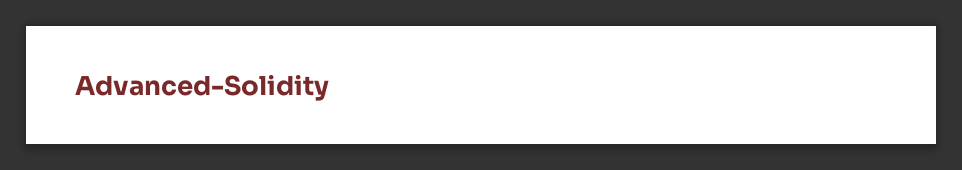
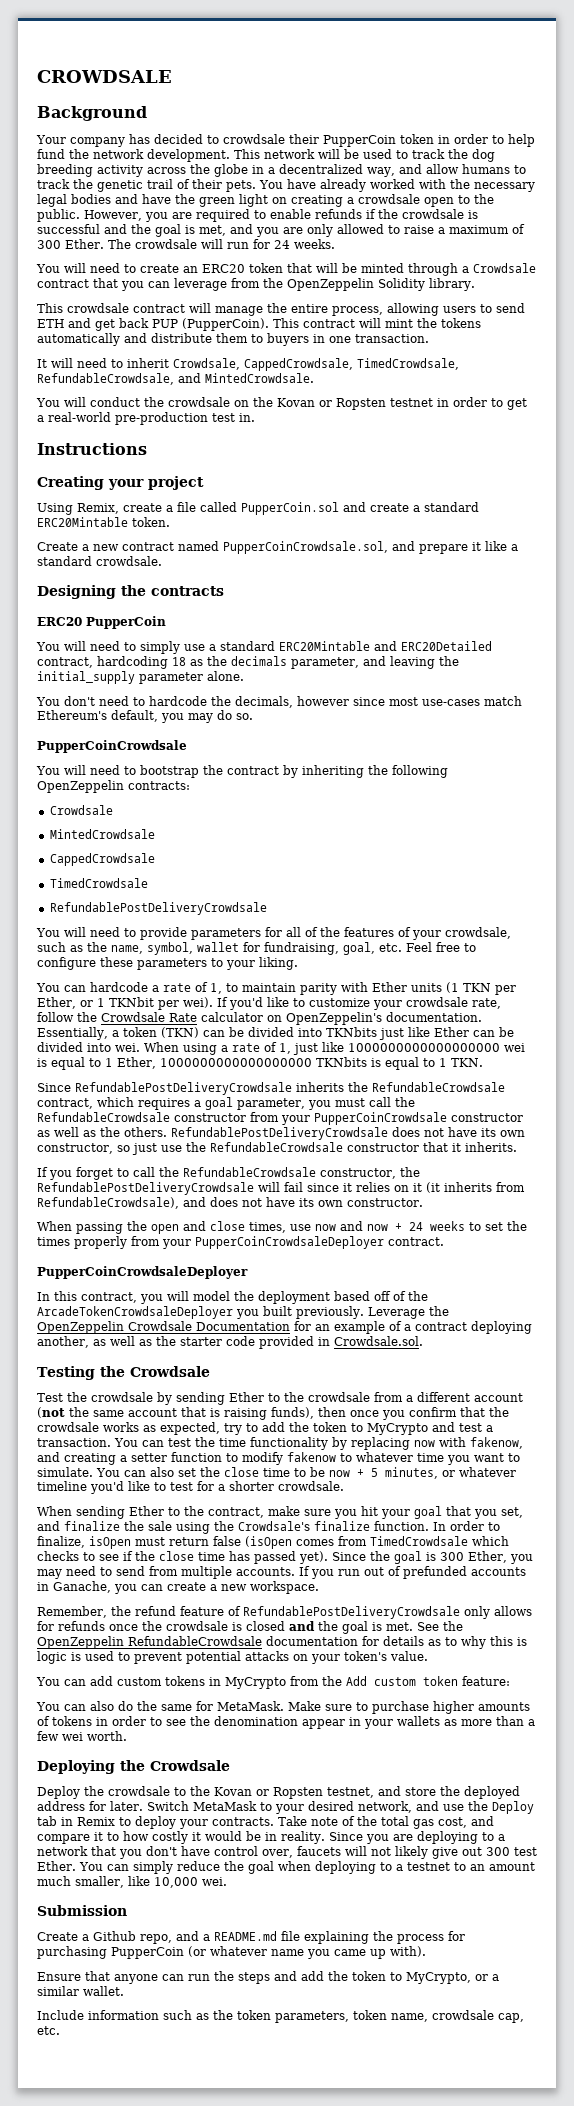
- Advanced-Solidity
+ CROWDSALE
+ Background
+ Your company has decided to crowdsale their PupperCoin token in order to help fund the network development. This network will be used to track the dog breeding activity across the globe in a decentralized way, and allow humans to track the genetic trail of their pets. You have already worked with the necessary legal bodies and have the green light on creating a crowdsale open to the public. However, you are required to enable refunds if the crowdsale is successful and the goal is met, and you are only allowed to raise a maximum of 300 Ether. The crowdsale will run for 24 weeks.
+ You will need to create an ERC20 token that will be minted through a Crowdsale contract that you can leverage from the OpenZeppelin Solidity library.
+ This crowdsale contract will manage the entire process, allowing users to send ETH and get back PUP (PupperCoin). This contract will mint the tokens automatically and distribute them to buyers in one transaction.
+ It will need to inherit Crowdsale, CappedCrowdsale, TimedCrowdsale, RefundableCrowdsale, and MintedCrowdsale.
+ You will conduct the crowdsale on the Kovan or Ropsten testnet in order to get a real-world pre-production test in.
+ Instructions
+ Creating your project
+ Using Remix, create a file called PupperCoin.sol and create a standard ERC20Mintable token.
+ Create a new contract named PupperCoinCrowdsale.sol, and prepare it like a standard crowdsale.
+ Designing the contracts
+ ERC20 PupperCoin
+ You will need to simply use a standard ERC20Mintable and ERC20Detailed contract, hardcoding 18 as the decimals parameter, and leaving the initial_supply parameter alone.
+ You don't need to hardcode the decimals, however since most use-cases match Ethereum's default, you may do so.
+ PupperCoinCrowdsale
+ You will need to bootstrap the contract by inheriting the following OpenZeppelin contracts:
+ Crowdsale
+ MintedCrowdsale
+ CappedCrowdsale
+ TimedCrowdsale
+ RefundablePostDeliveryCrowdsale
+ You will need to provide parameters for all of the features of your crowdsale, such as the name, symbol, wallet for fundraising, goal, etc. Feel free to configure these parameters to your liking.
+ You can hardcode a rate of 1, to maintain parity with Ether units (1 TKN per Ether, or 1 TKNbit per wei). If you'd like to customize your crowdsale rate, follow the Crowdsale Rate calculator on OpenZeppelin's documentation. Essentially, a token (TKN) can be divided into TKNbits just like Ether can be divided into wei. When using a rate of 1, just like 1000000000000000000 wei is equal to 1 Ether, 1000000000000000000 TKNbits is equal to 1 TKN.
+ Since RefundablePostDeliveryCrowdsale inherits the RefundableCrowdsale contract, which requires a goal parameter, you must call the RefundableCrowdsale constructor from your PupperCoinCrowdsale constructor as well as the others. RefundablePostDeliveryCrowdsale does not have its own constructor, so just use the RefundableCrowdsale constructor that it inherits.
+ If you forget to call the RefundableCrowdsale constructor, the RefundablePostDeliveryCrowdsale will fail since it relies on it (it inherits from RefundableCrowdsale), and does not have its own constructor.
+ When passing the open and close times, use now and now + 24 weeks to set the times properly from your PupperCoinCrowdsaleDeployer contract.
+ PupperCoinCrowdsaleDeployer
+ In this contract, you will model the deployment based off of the ArcadeTokenCrowdsaleDeployer you built previously. Leverage the OpenZeppelin Crowdsale Documentation for an example of a contract deploying another, as well as the starter code provided in Crowdsale.sol.
+ Testing the Crowdsale
+ Test the crowdsale by sending Ether to the crowdsale from a different account (not the same account that is raising funds), then once you confirm that the crowdsale works as expected, try to add the token to MyCrypto and test a transaction. You can test the time functionality by replacing now with fakenow, and creating a setter function to modify fakenow to whatever time you want to simulate. You can also set the close time to be now + 5 minutes, or whatever timeline you'd like to test for a shorter crowdsale.
+ When sending Ether to the contract, make sure you hit your goal that you set, and finalize the sale using the Crowdsale's finalize function. In order to finalize, isOpen must return false (isOpen comes from TimedCrowdsale which checks to see if the close time has passed yet). Since the goal is 300 Ether, you may need to send from multiple accounts. If you run out of prefunded accounts in Ganache, you can create a new workspace.
+ Remember, the refund feature of RefundablePostDeliveryCrowdsale only allows for refunds once the crowdsale is closed and the goal is met. See the OpenZeppelin RefundableCrowdsale documentation for details as to why this is logic is used to prevent potential attacks on your token's value.
+ You can add custom tokens in MyCrypto from the Add custom token feature:
+ You can also do the same for MetaMask. Make sure to purchase higher amounts of tokens in order to see the denomination appear in your wallets as more than a few wei worth.
+ Deploying the Crowdsale
+ Deploy the crowdsale to the Kovan or Ropsten testnet, and store the deployed address for later. Switch MetaMask to your desired network, and use the Deploy tab in Remix to deploy your contracts. Take note of the total gas cost, and compare it to how costly it would be in reality. Since you are deploying to a network that you don't have control over, faucets will not likely give out 300 test Ether. You can simply reduce the goal when deploying to a testnet to an amount much smaller, like 10,000 wei.
+ Submission
+ Create a Github repo, and a README.md file explaining the process for purchasing PupperCoin (or whatever name you came up with).
+ Ensure that anyone can run the steps and add the token to MyCrypto, or a similar wallet.
+ Include information such as the token parameters, token name, crowdsale cap, etc.

